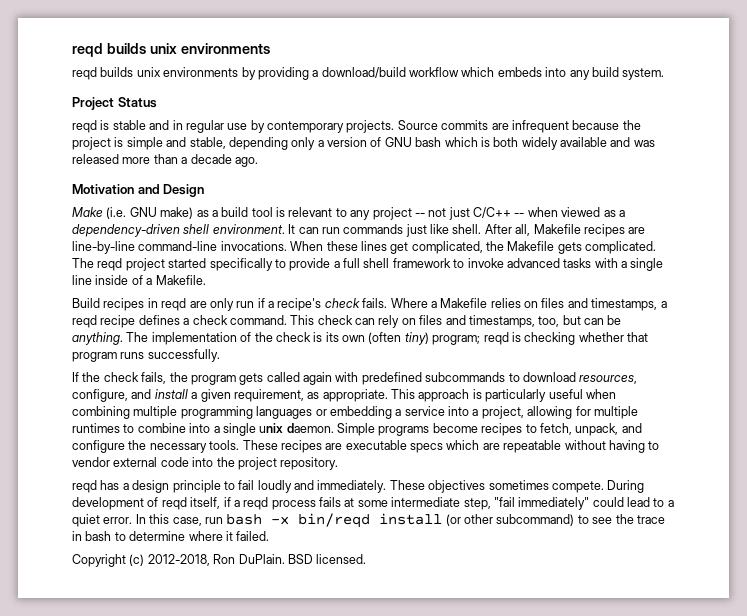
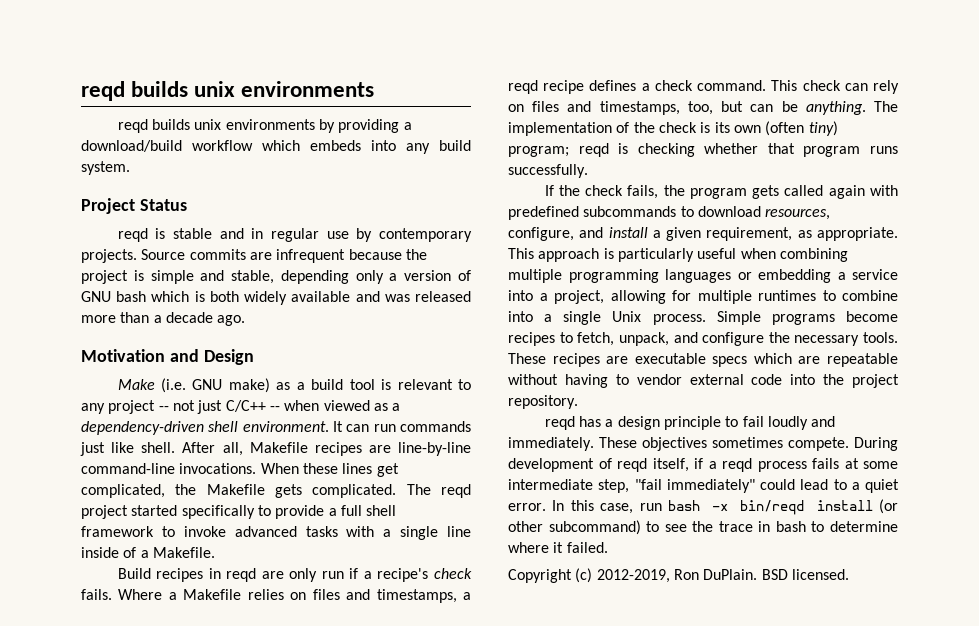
- This approach is particularly useful when combining multiple programming languages or embedding a service into a project, allowing for multiple runtimes to combine into a single unix daemon.
+ This approach is particularly useful when combining multiple programming languages or embedding a service into a project, allowing for multiple runtimes to combine into a single Unix process.
- Copyright (c) 2012-2018, Ron DuPlain.
+ Copyright (c) 2012-2019, Ron DuPlain.

